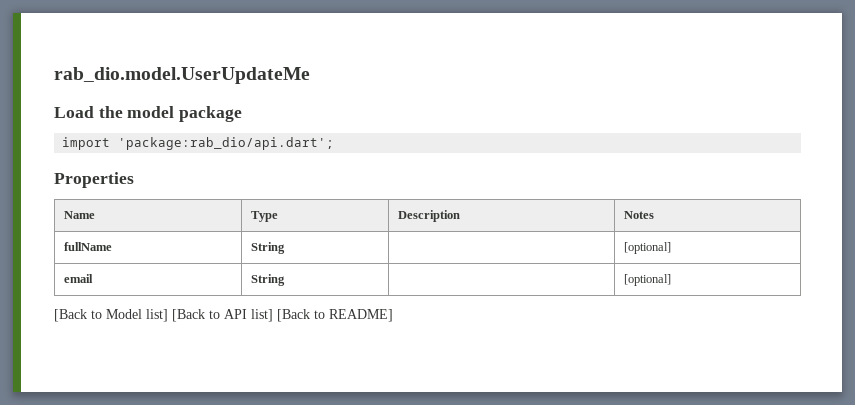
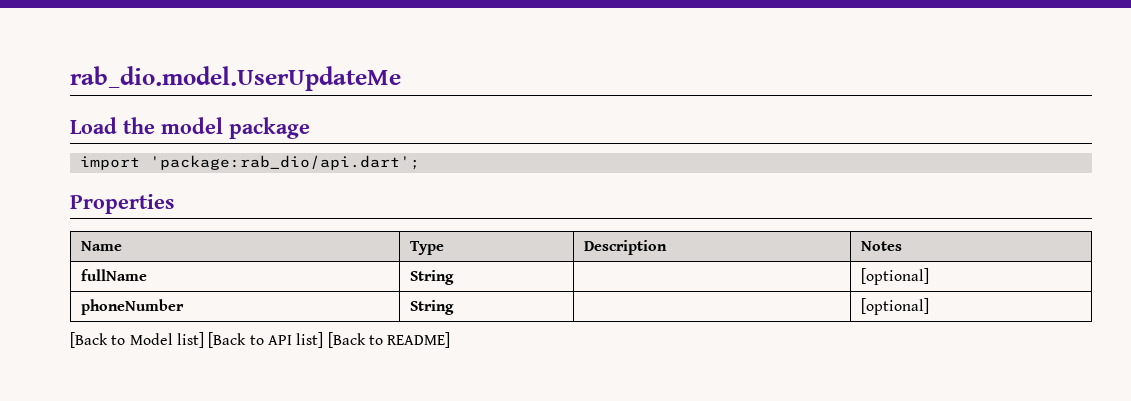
- email | String | | [optional]
+ phoneNumber | String | | [optional]

